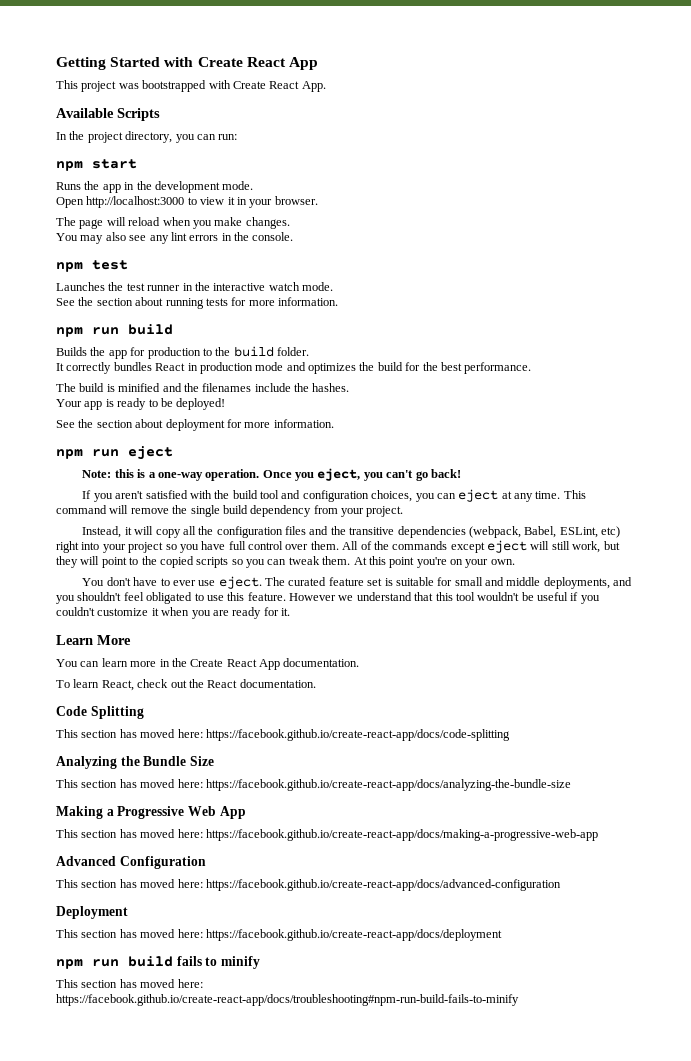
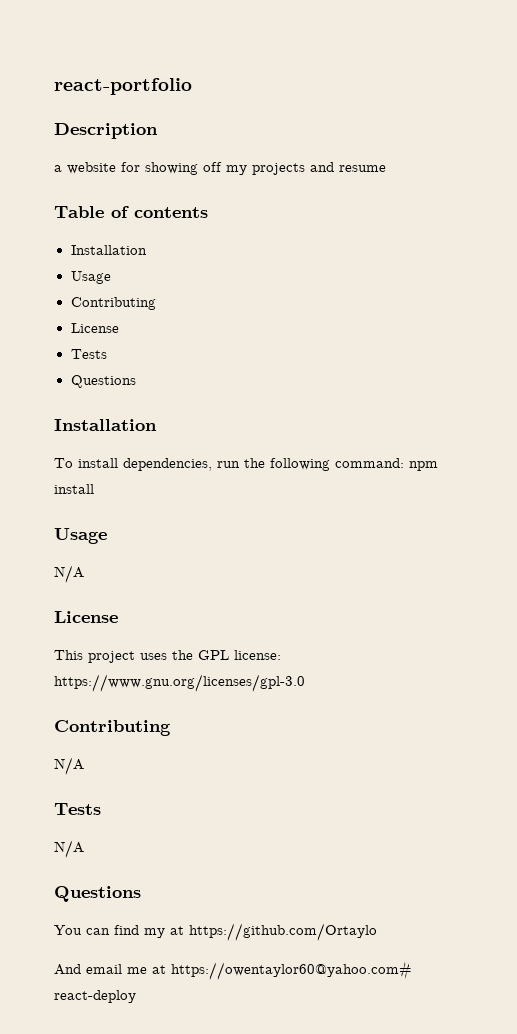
- Getting Started with Create React App
- This project was bootstrapped with Create React App.
- Available Scripts
- In the project directory, you can run:
- npm start
- Runs the app in the development mode.
- Open http://localhost:3000 to view it in your browser.
- The page will reload when you make changes.
- You may also see any lint errors in the console.
- npm test
- Launches the test runner in the interactive watch mode.
- See the section about running tests for more information.
- npm run build
- Builds the app for production to the build folder.
- It correctly bundles React in production mode and optimizes the build for the best performance.
- The build is minified and the filenames include the hashes.
- Your app is ready to be deployed!
- See the section about deployment for more information.
- npm run eject
- Note: this is a one-way operation. Once you eject, you can't go back!
- If you aren't satisfied with the build tool and configuration choices, you can eject at any time. This command will remove the single build dependency from your project.
- Instead, it will copy all the configuration files and the transitive dependencies (webpack, Babel, ESLint, etc) right into your project so you have full control over them. All of the commands except eject will still work, but they will point to the copied scripts so you can tweak them. At this point you're on your own.
- You don't have to ever use eject. The curated feature set is suitable for small and middle deployments, and you shouldn't feel obligated to use this feature. However we understand that this tool wouldn't be useful if you couldn't customize it when you are ready for it.
- Learn More
- You can learn more in the Create React App documentation.
- To learn React, check out the React documentation.
- Code Splitting
- This section has moved here: https://facebook.github.io/create-react-app/docs/code-splitting
- Analyzing the Bundle Size
- This section has moved here: https://facebook.github.io/create-react-app/docs/analyzing-the-bundle-size
- Making a Progressive Web App
- This section has moved here: https://facebook.github.io/create-react-app/docs/making-a-progressive-web-app
- Advanced Configuration
- This section has moved here: https://facebook.github.io/create-react-app/docs/advanced-configuration
- Deployment
- This section has moved here: https://facebook.github.io/create-react-app/docs/deployment
- npm run build fails to minify
- This section has moved here: https://facebook.github.io/create-react-app/docs/troubleshooting#npm-run-build-fails-to-minify
+ react-portfolio
+ Description
+ a website for showing off my projects and resume
+ Table of contents
+ Installation
+ Usage
+ Contributing
+ License
+ Tests
+ Questions
+ Installation
+ To install dependencies, run the following command: npm install
+ Usage
+ N/A
+ License
+ This project uses the GPL license: https://www.gnu.org/licenses/gpl-3.0
+ Contributing
+ N/A
+ Tests
+ N/A
+ Questions
+ You can find my at https://github.com/Ortaylo
+ And email me at https://owentaylor60@yahoo.com# react-deploy

